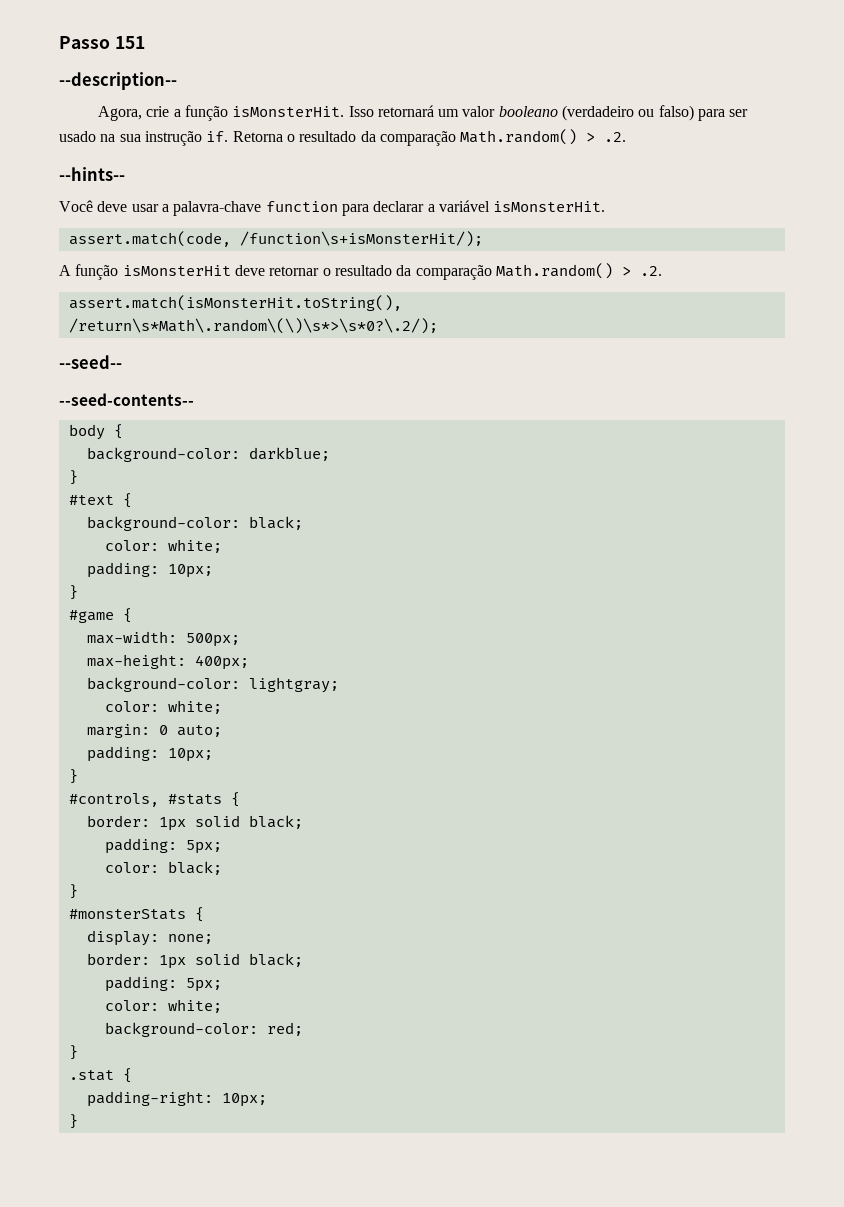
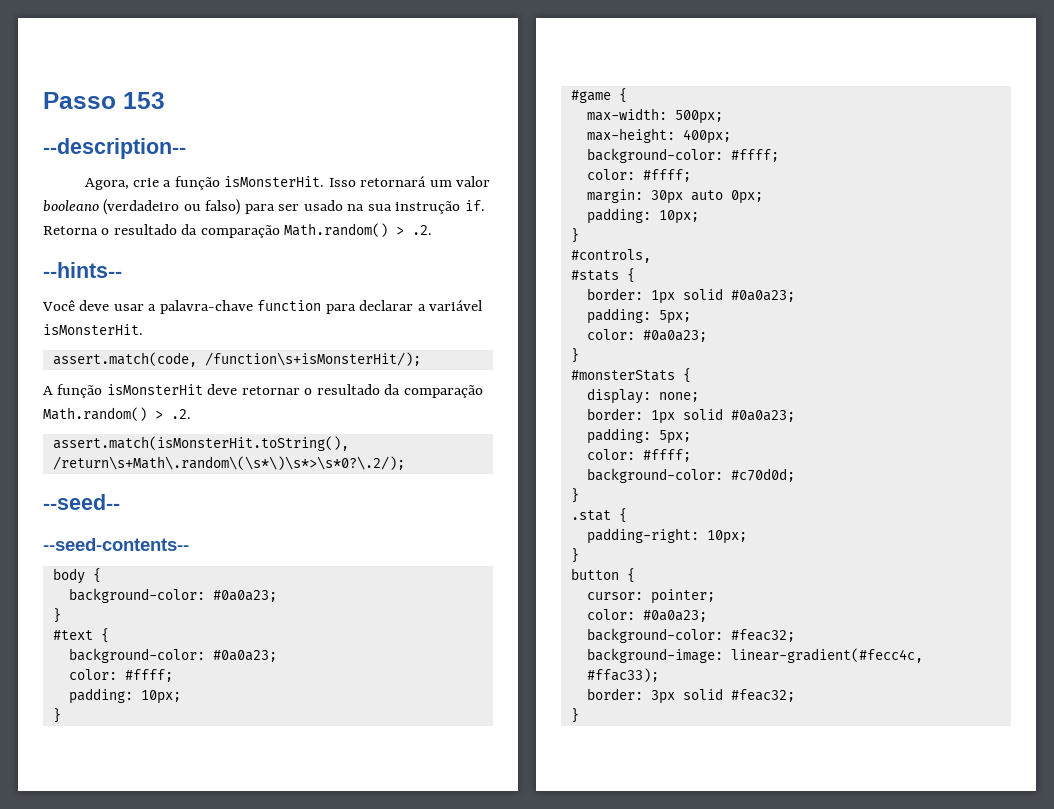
- Passo 151
+ Passo 153
- assert.match(isMonsterHit.toString(), /return\s*Math\.random\(\)\s*>\s*0?\.2/);
+ assert.match(isMonsterHit.toString(), /return\s+Math\.random\(\s*\)\s*>\s*0?\.2/);
  body {
- background-color: darkblue;
+ background-color: #0a0a23;
  #text {
- background-color: black;
- color: white;
+ background-color: #0a0a23;
+ color: #ffff;
- background-color: lightgray;
- color: white;
+ background-color: #ffff;
+ color: #ffff;
- margin: 0 auto;
+ margin: 30px auto 0px;
- #controls, #stats {
- border: 1px solid black;
+ #controls,
+ #stats {
+ border: 1px solid #0a0a23;
  padding: 5px;
- color: black;
+ color: #0a0a23;
  display: none;
- border: 1px solid black;
+ border: 1px solid #0a0a23;
  padding: 5px;
- color: white;
- background-color: red;
+ color: #ffff;
+ background-color: #c70d0d;
+ button {
+ cursor: pointer;
+ color: #0a0a23;
+ background-color: #feac32;
+ background-image: linear-gradient(#fecc4c, #ffac33);
+ border: 3px solid #feac32;
+ }

